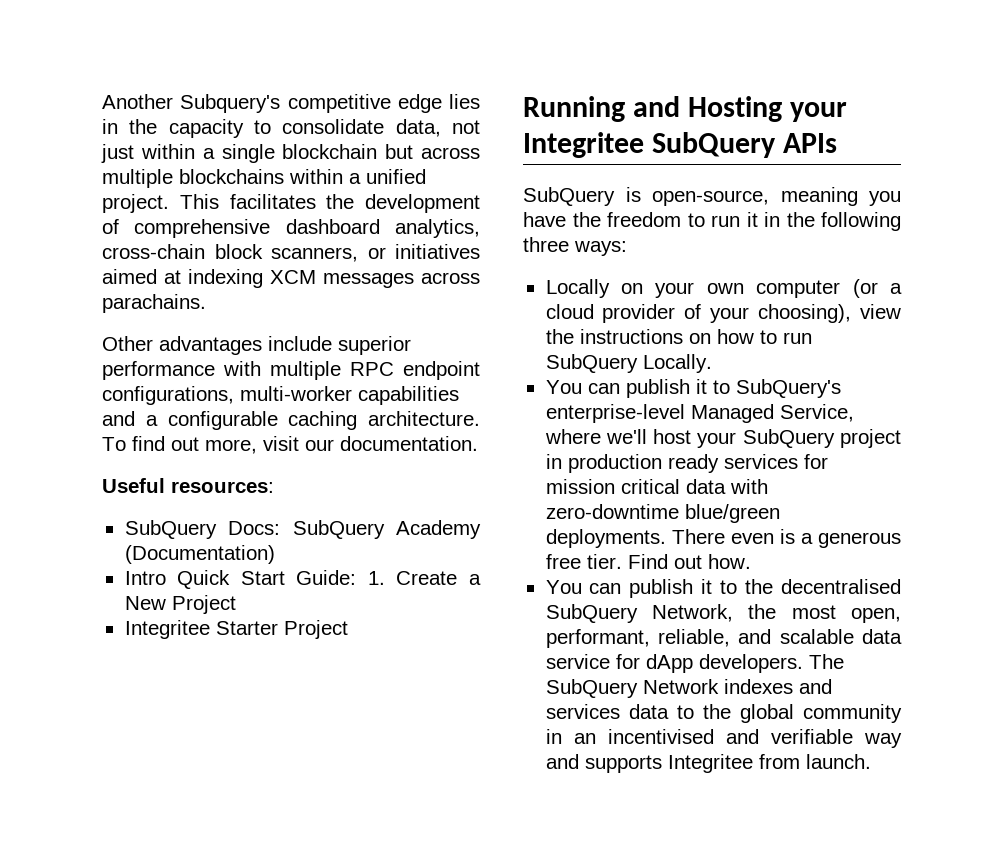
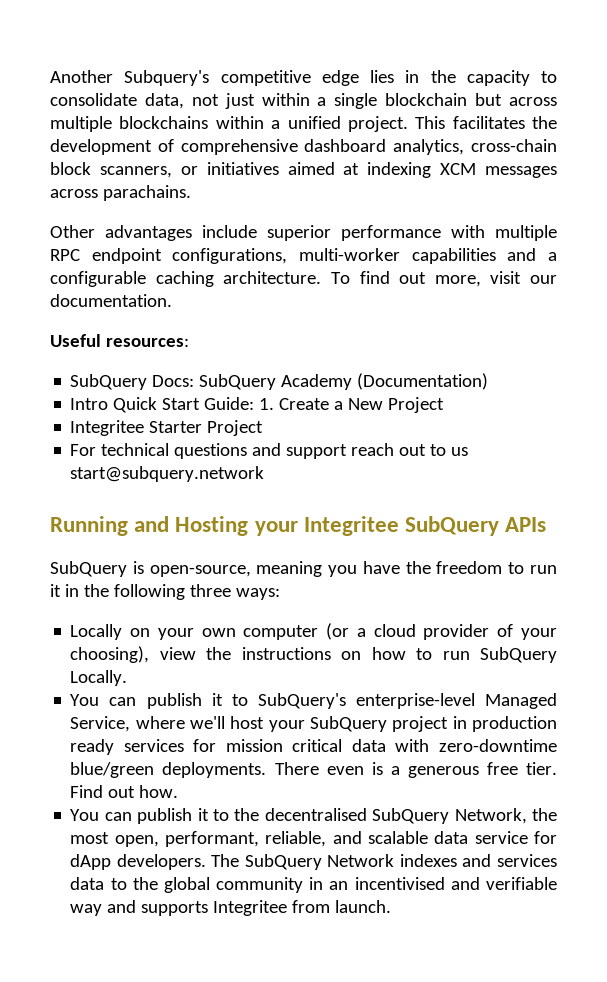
+ For technical questions and support reach out to us start@subquery.network

